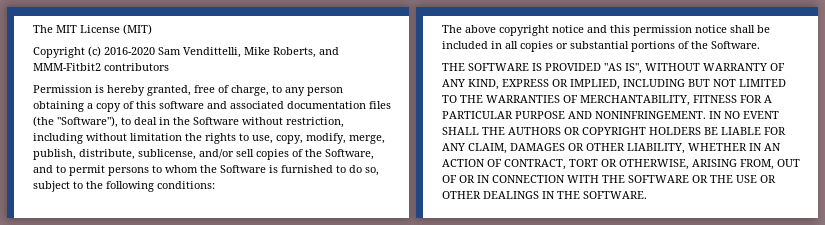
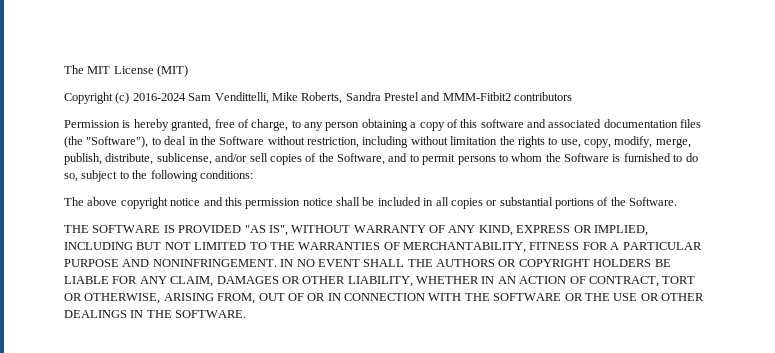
- Copyright (c) 2016-2020 Sam Vendittelli, Mike Roberts, and MMM-Fitbit2 contributors
+ Copyright (c) 2016-2024 Sam Vendittelli, Mike Roberts, Sandra Prestel and MMM-Fitbit2 contributors

